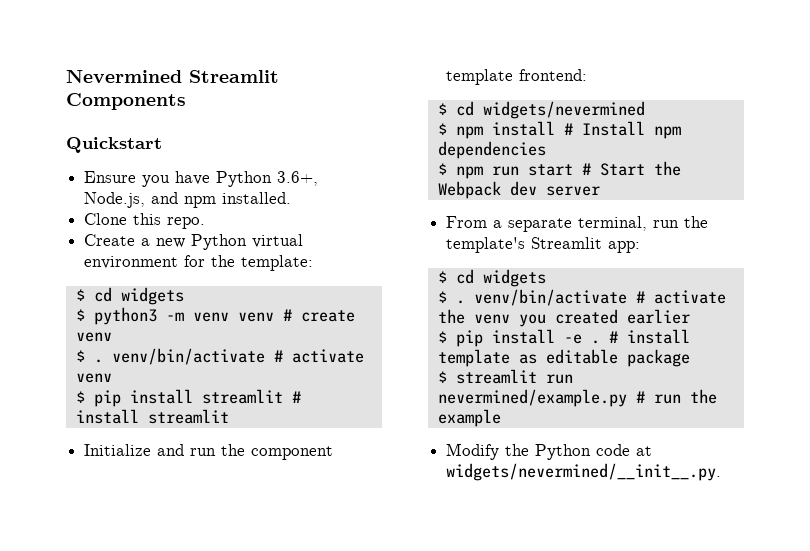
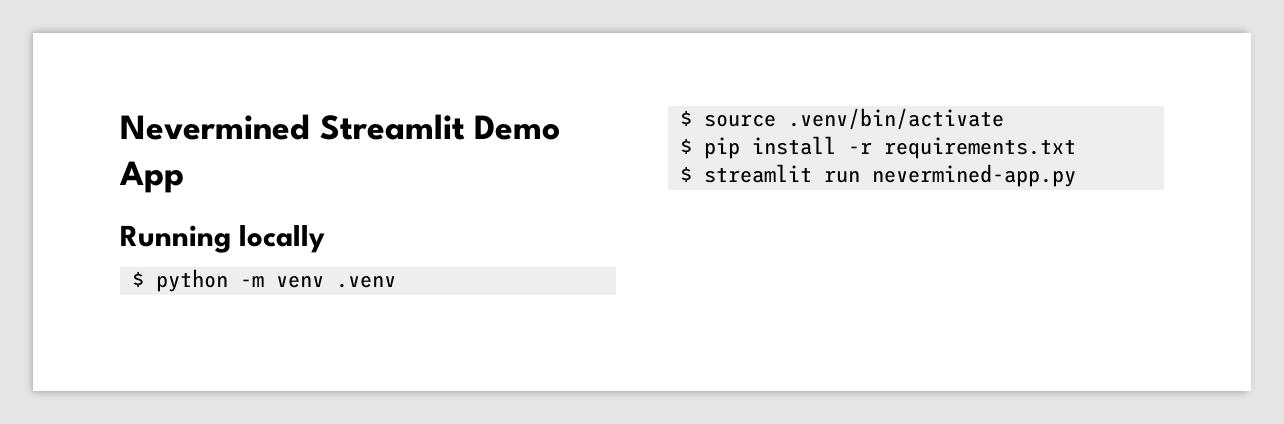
- Nevermined Streamlit Components
- Quickstart
- Ensure you have Python 3.6+, Node.js, and npm installed.
- Clone this repo.
- Create a new Python virtual environment for the template:
- $ cd widgets
- $ python3 -m venv venv # create venv
- $ . venv/bin/activate # activate venv
- $ pip install streamlit # install streamlit
- Initialize and run the component template frontend:
- $ cd widgets/nevermined
- $ npm install # Install npm dependencies
- $ npm run start # Start the Webpack dev server
- From a separate terminal, run the template's Streamlit app:
- $ cd widgets
- $ . venv/bin/activate # activate the venv you created earlier
- $ pip install -e . # install template as editable package
- $ streamlit run nevermined/example.py # run the example
- Modify the Python code at widgets/nevermined/__init__.py.
+ Nevermined Streamlit Demo App
+ Running locally
+ $ python -m venv .venv
+ $ source .venv/bin/activate
+ $ pip install -r requirements.txt
+ $ streamlit run nevermined-app.py

